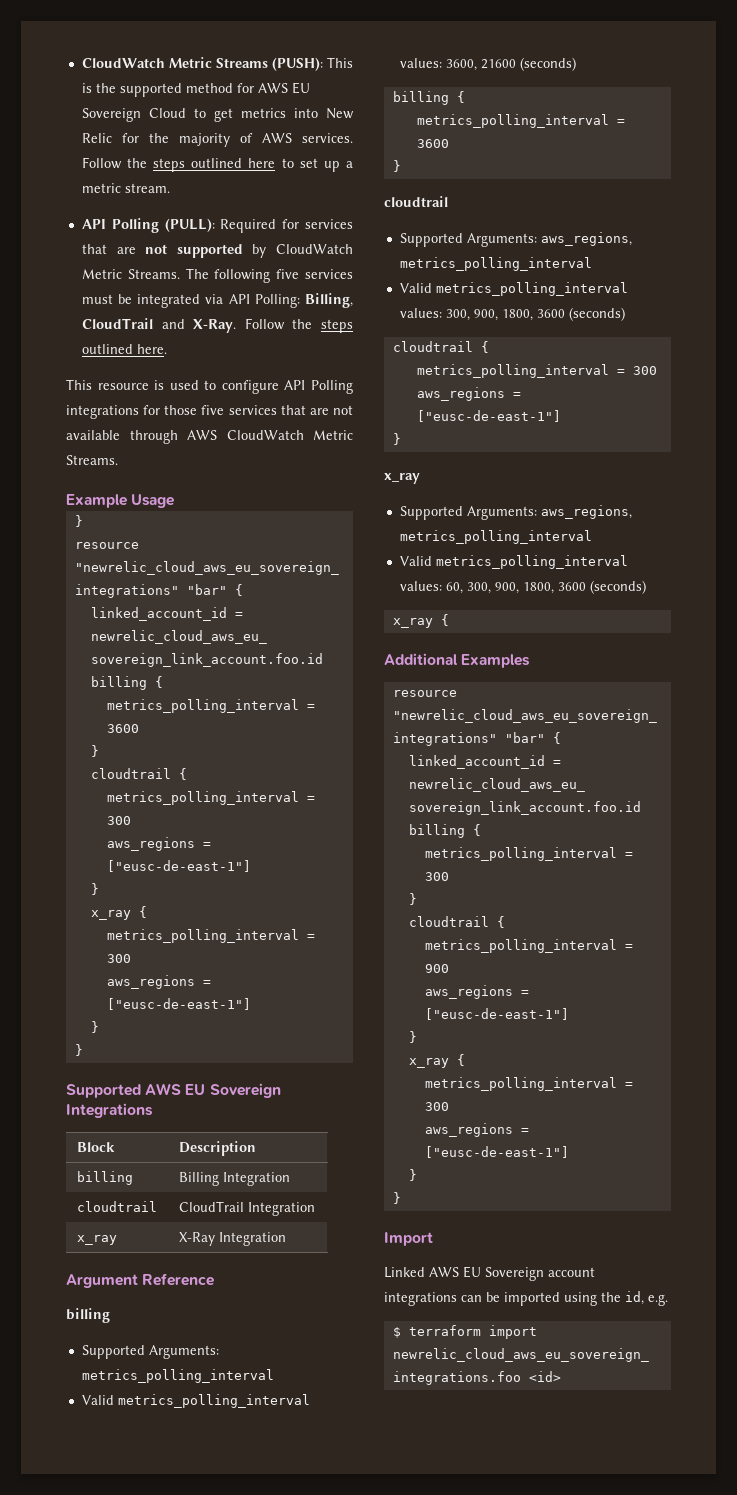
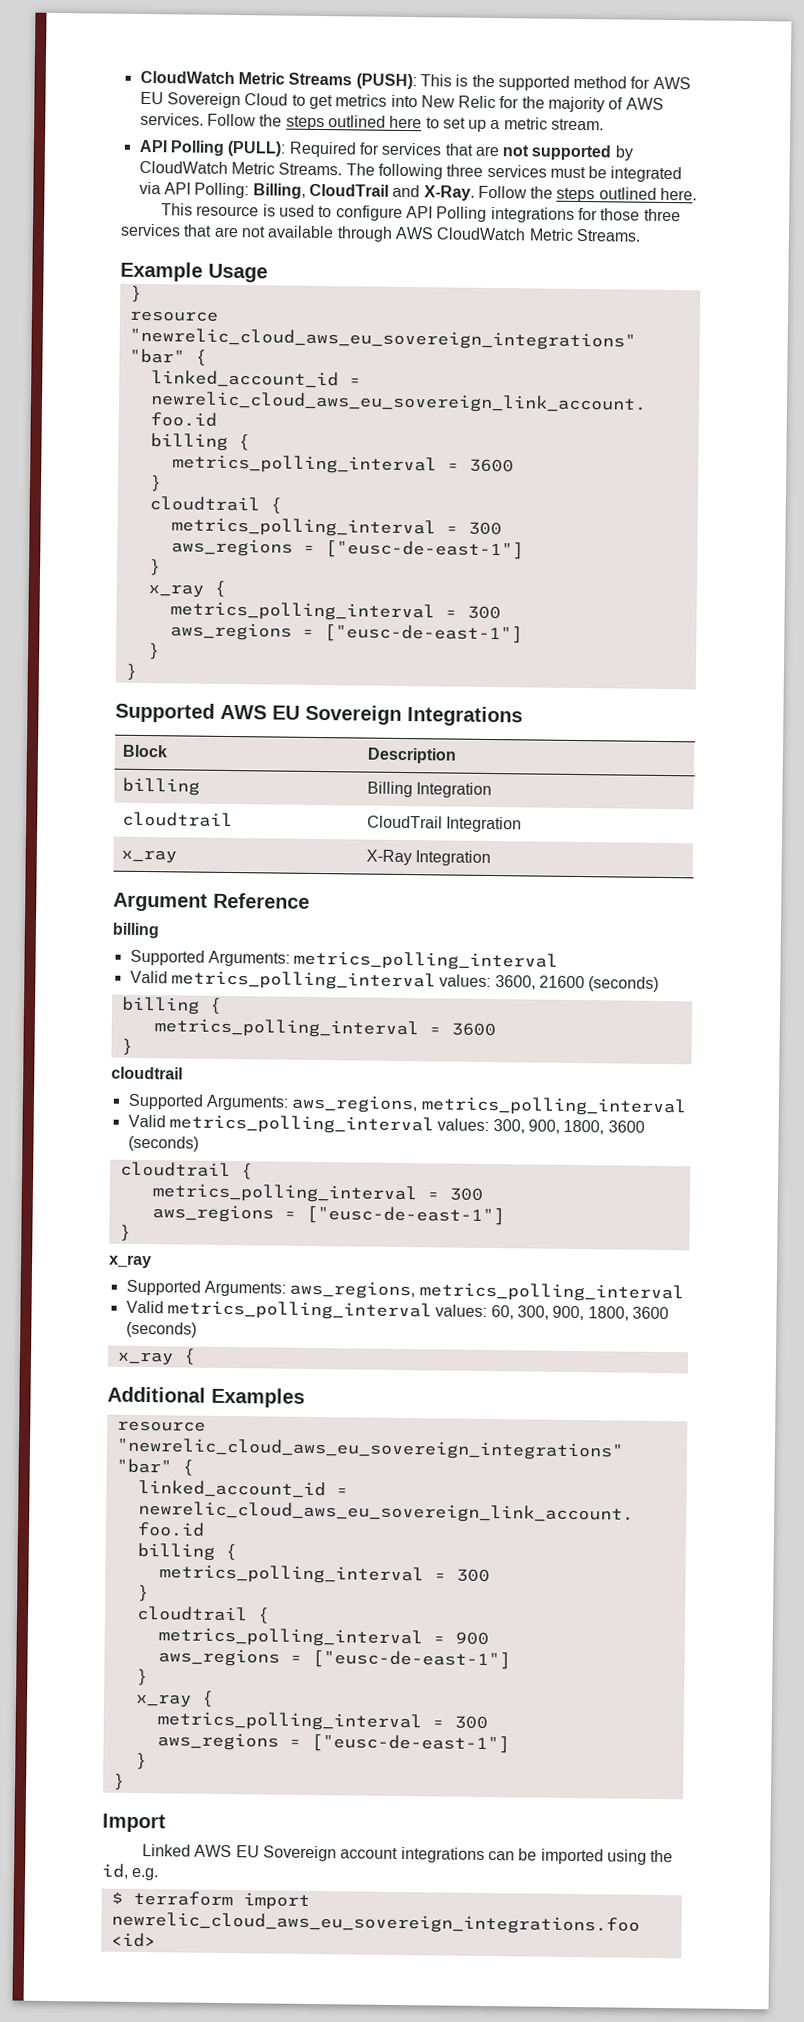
- The following five services must be integrated via API Polling: Billing, CloudTrail and X-Ray.
+ The following three services must be integrated via API Polling: Billing, CloudTrail and X-Ray.
- This resource is used to configure API Polling integrations for those five services that are not available through AWS CloudWatch Metric Streams.
+ This resource is used to configure API Polling integrations for those three services that are not available through AWS CloudWatch Metric Streams.

